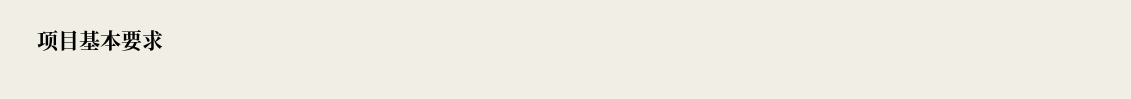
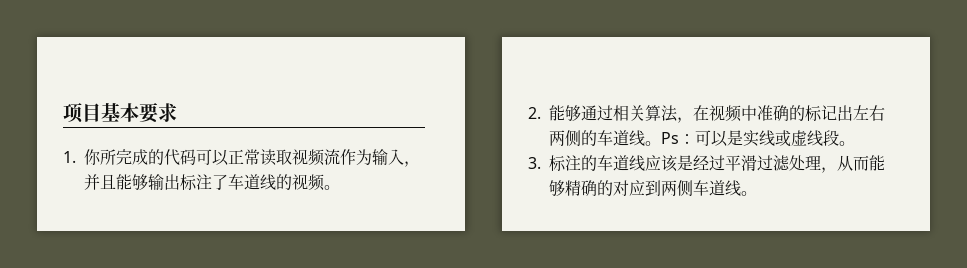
+ 1.你所完成的代码可以正常读取视频流作为输入，并且能够输出标注了车道线的视频。
+ 2.能够通过相关算法，在视频中准确的标记出左右两侧的车道线。Ps：可以是实线或虚线段。
+ 3.标注的车道线应该是经过平滑过滤处理，从而能够精确的对应到两侧车道线。

